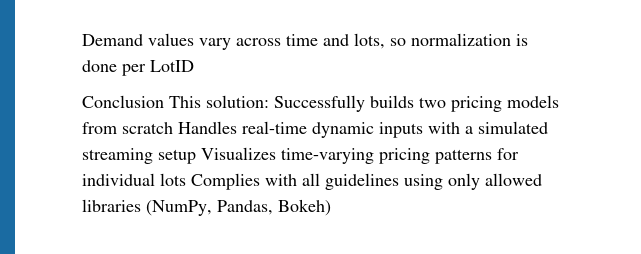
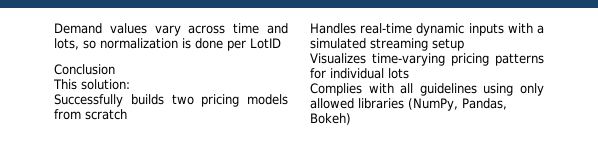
- Conclusion This solution: Successfully builds two pricing models from scratch Handles real-time dynamic inputs with a simulated streaming setup Visualizes time-varying pricing patterns for individual lots Complies with all guidelines using only allowed libraries (NumPy, Pandas, Bokeh)
+ Conclusion
+ This solution:
+ Successfully builds two pricing models from scratch
+ Handles real-time dynamic inputs with a simulated streaming setup
+ Visualizes time-varying pricing patterns for individual lots
+ Complies with all guidelines using only allowed libraries (NumPy, Pandas, Bokeh)

